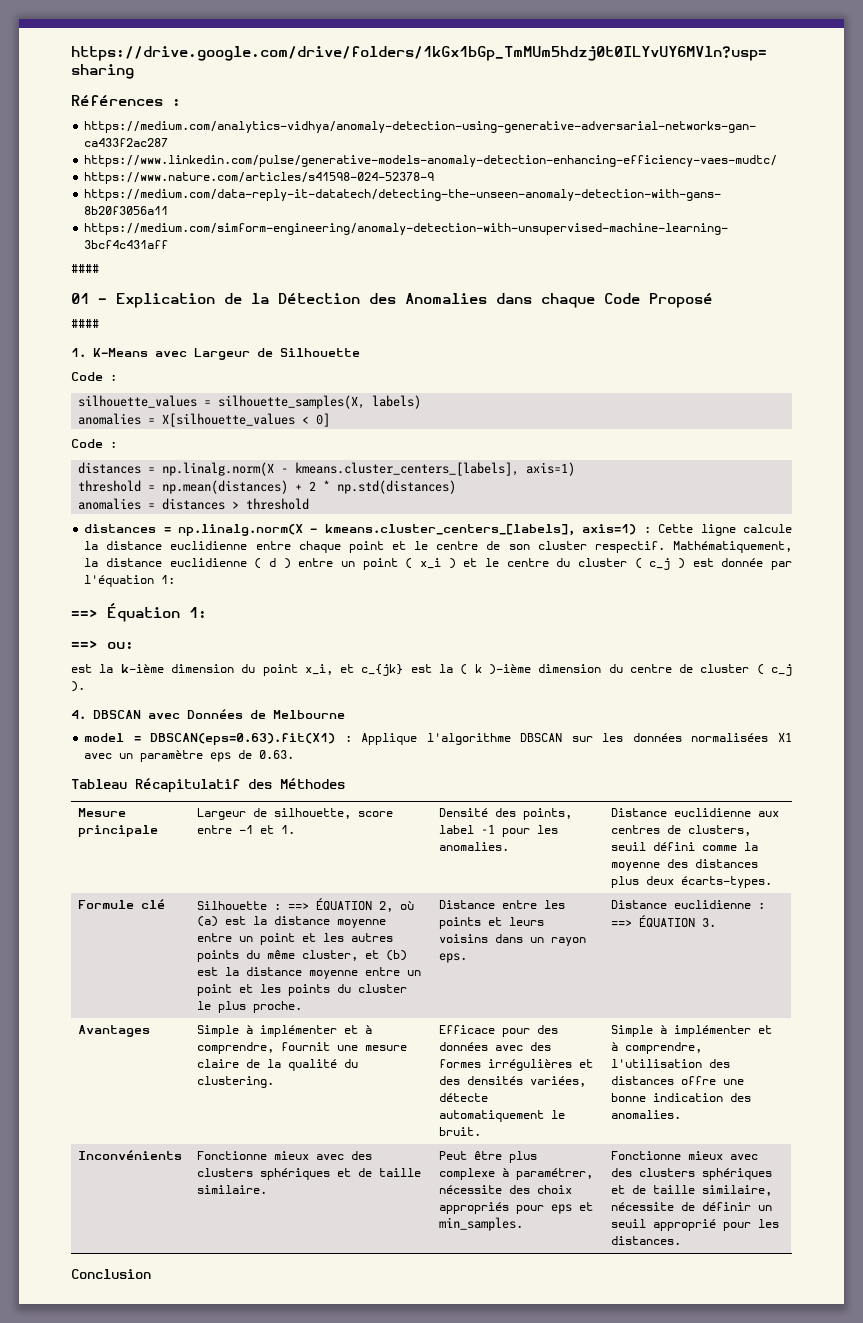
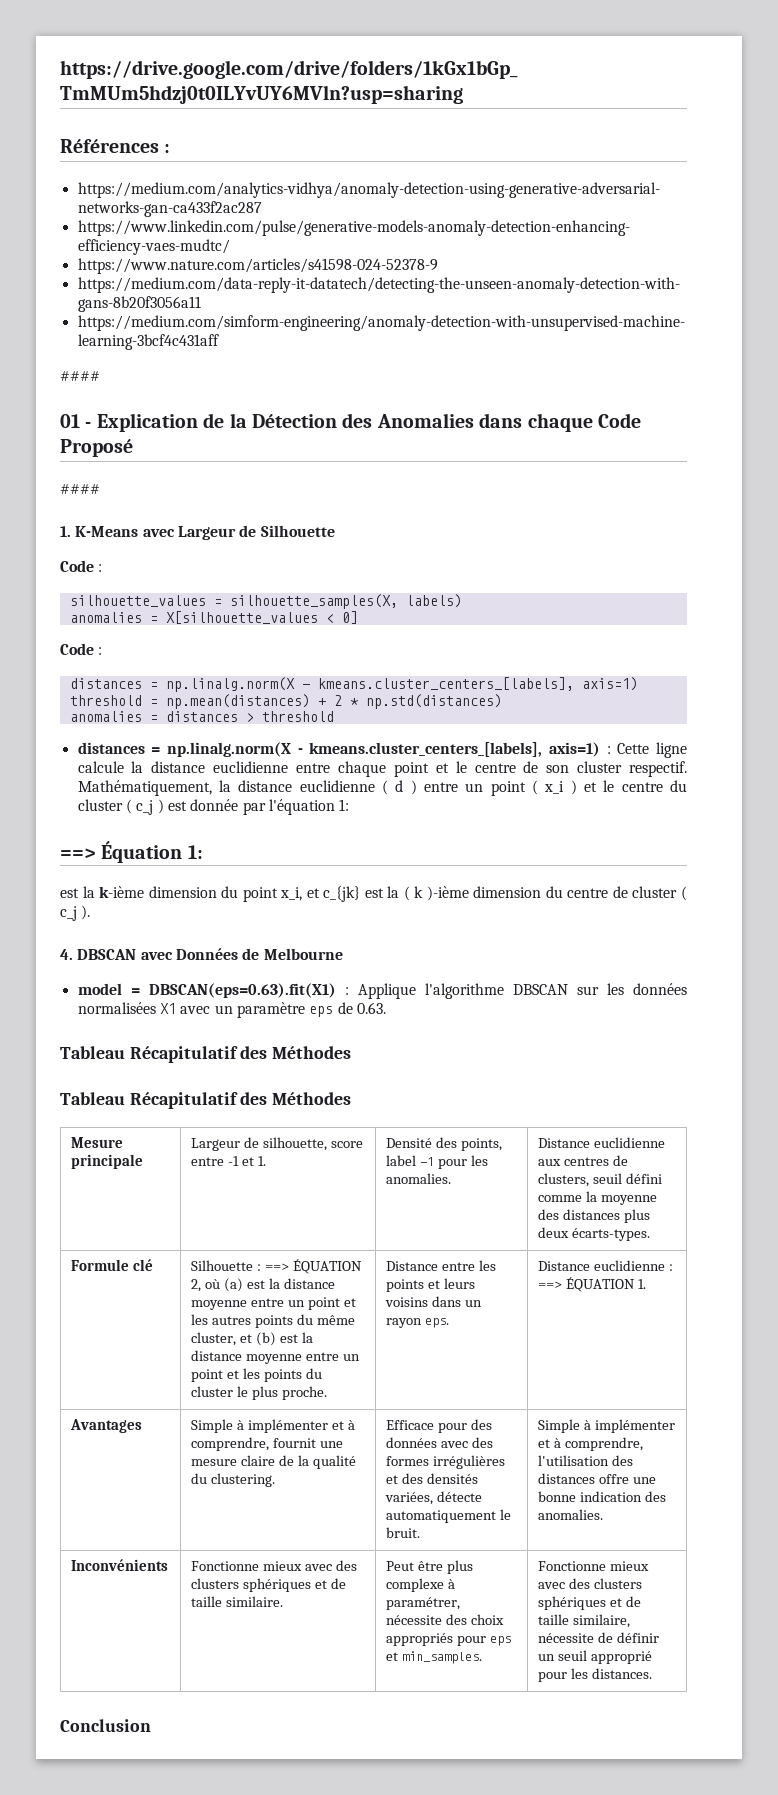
- ==> ou:
  model = DBSCAN(eps=0.63).fit(X1) : Applique l'algorithme DBSCAN sur les données normalisées X1 avec un paramètre eps de 0.63.
+ Tableau Récapitulatif des Méthodes
- Distance euclidienne : ==> ÉQUATION 3.
+ Distance euclidienne : ==> ÉQUATION 1.

